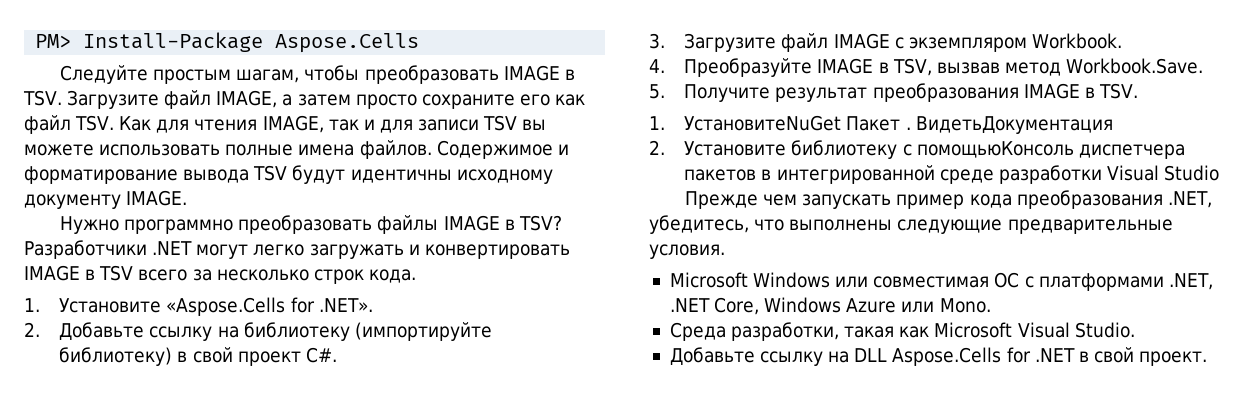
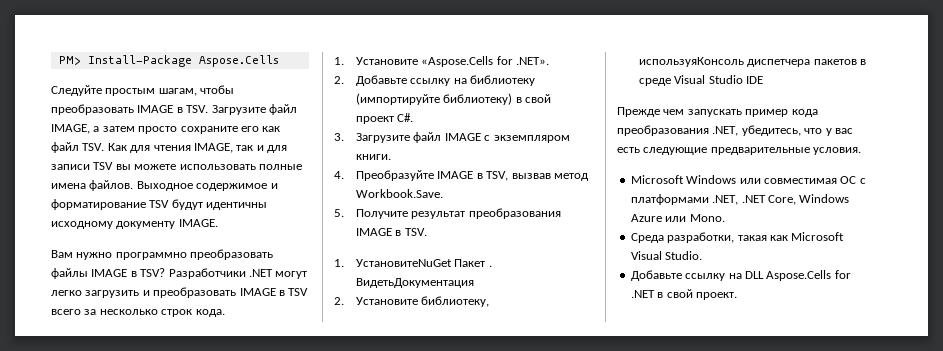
- Содержимое и форматирование вывода TSV будут идентичны исходному документу IMAGE.
+ Выходное содержимое и форматирование TSV будут идентичны исходному документу IMAGE.
- Нужно программно преобразовать файлы IMAGE в TSV?
+ Вам нужно программно преобразовать файлы IMAGE в TSV?
- Разработчики .NET могут легко загружать и конвертировать IMAGE в TSV всего за несколько строк кода.
+ Разработчики .NET могут легко загрузить и преобразовать IMAGE в TSV всего за несколько строк кода.
- 3. Загрузите файл IMAGE с экземпляром Workbook.
+ 3. Загрузите файл IMAGE с экземпляром книги.
- 2. Установите библиотеку с помощьюКонсоль диспетчера пакетов в интегрированной среде разработки Visual Studio
+ 2. Установите библиотеку, используяКонсоль диспетчера пакетов в среде Visual Studio IDE
- Прежде чем запускать пример кода преобразования .NET, убедитесь, что выполнены следующие предварительные условия.
+ Прежде чем запускать пример кода преобразования .NET, убедитесь, что у вас есть следующие предварительные условия.

